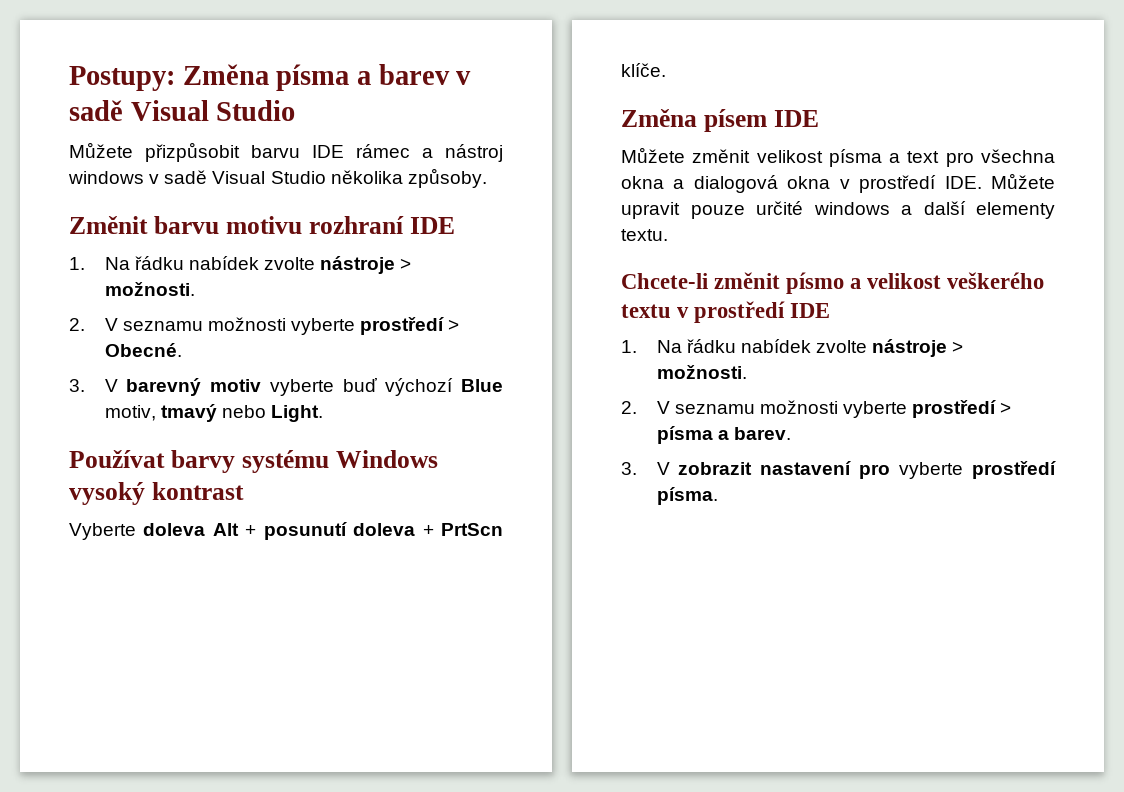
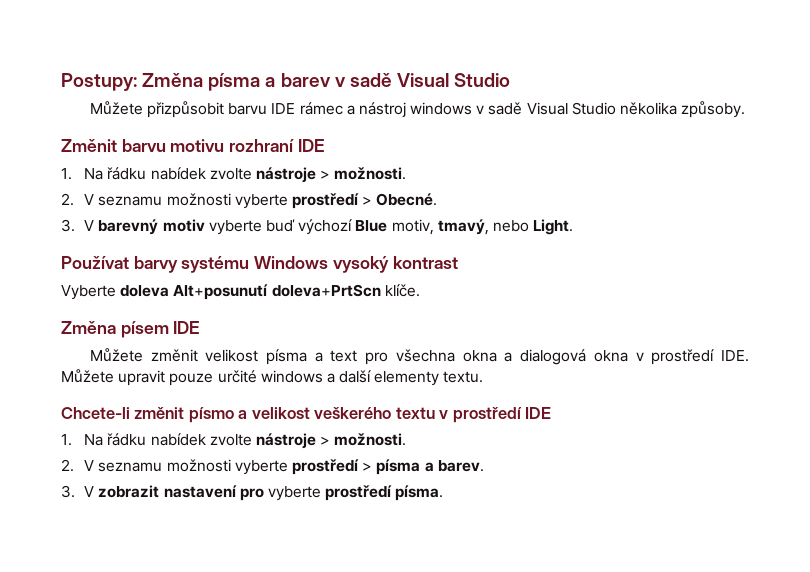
- 3. V barevný motiv vyberte buď výchozí Blue motiv, tmavý nebo Light.
+ 3. V barevný motiv vyberte buď výchozí Blue motiv, tmavý, nebo Light.
- Vyberte doleva Alt + posunutí doleva + PrtScn klíče.
+ Vyberte doleva Alt+posunutí doleva+PrtScn klíče.

